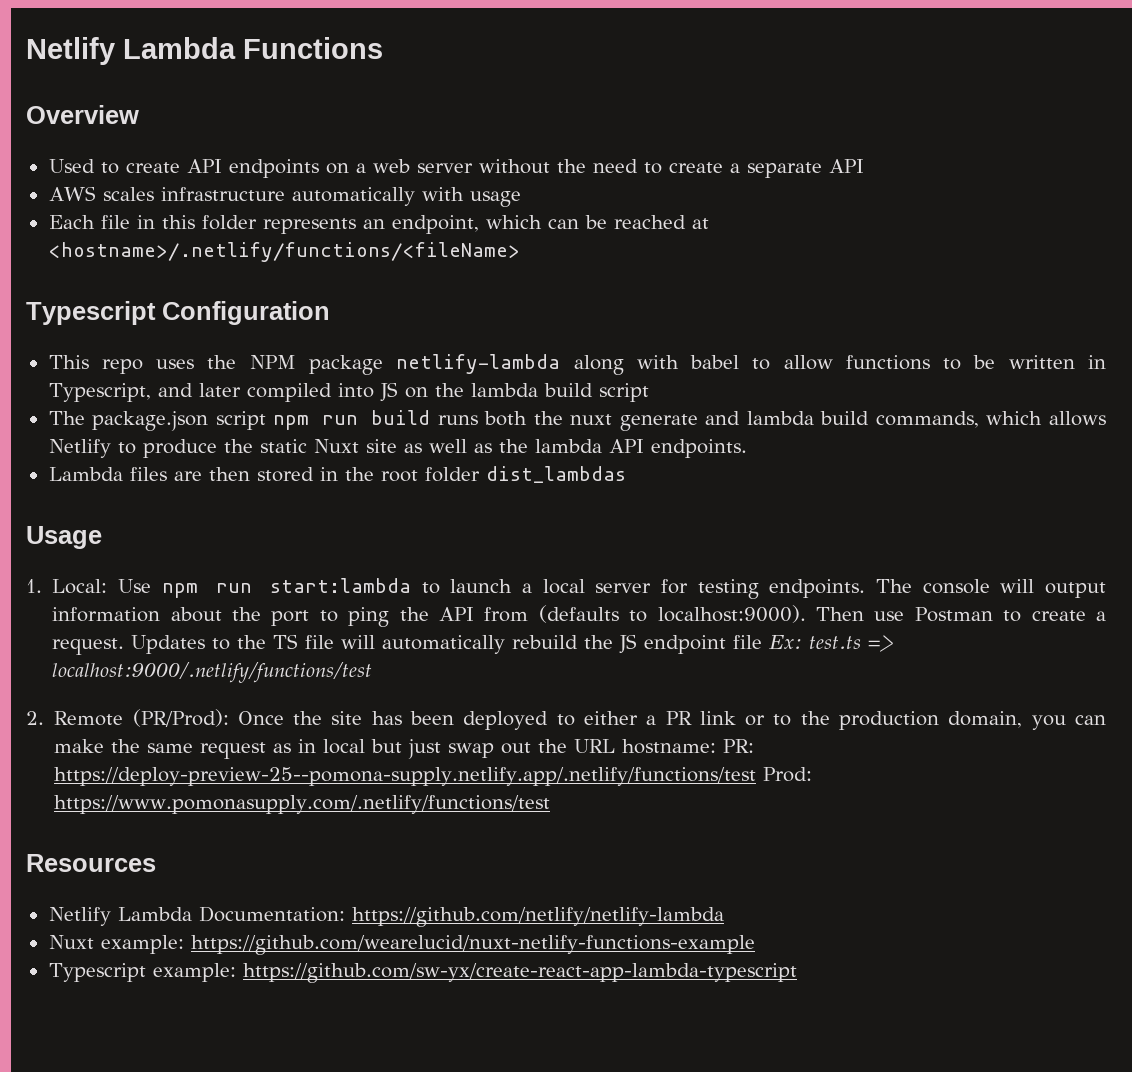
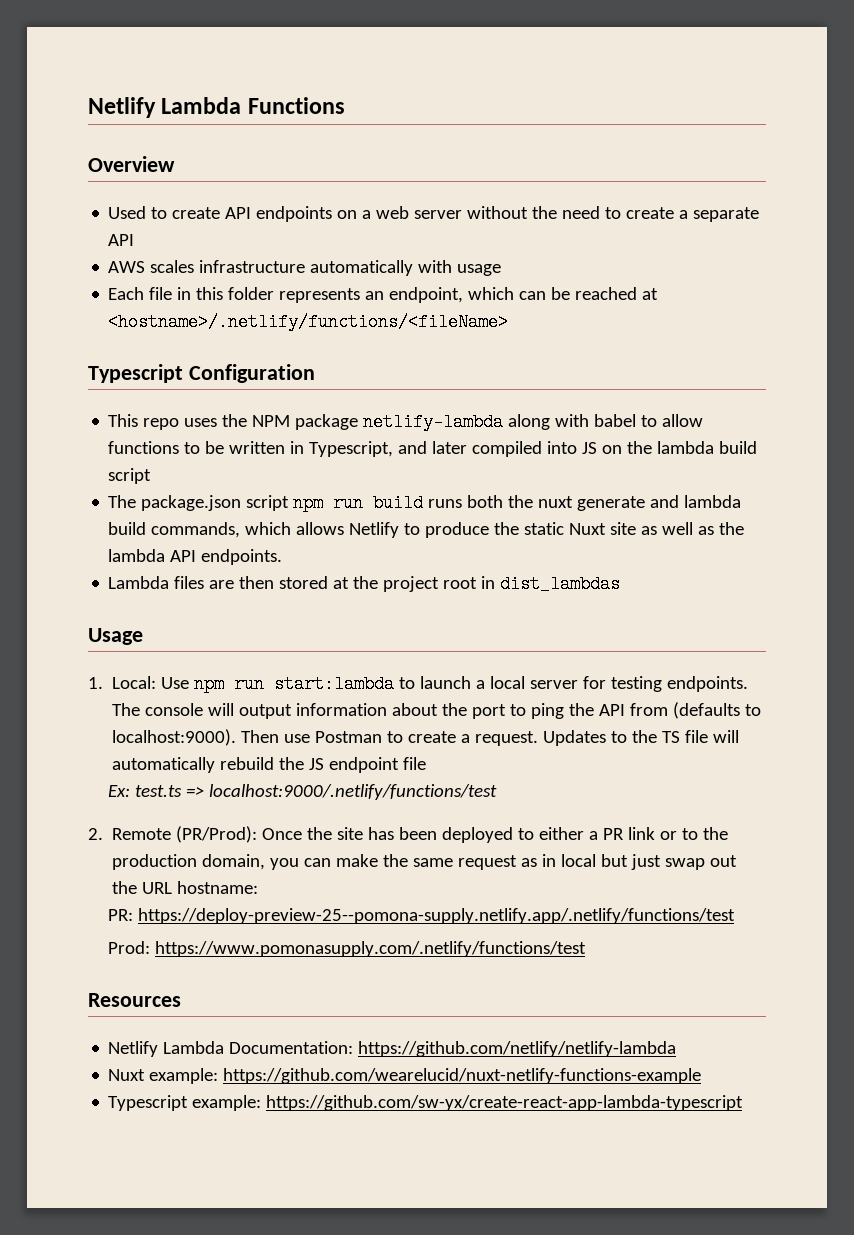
- Lambda files are then stored in the root folder dist_lambdas
+ Lambda files are then stored at the project root in dist_lambdas
- Updates to the TS file will automatically rebuild the JS endpoint file Ex: test.ts => localhost:9000/.netlify/functions/test
+ Updates to the TS file will automatically rebuild the JS endpoint file
+ Ex: test.ts => localhost:9000/.netlify/functions/test
- 2. Remote (PR/Prod): Once the site has been deployed to either a PR link or to the production domain, you can make the same request as in local but just swap out the URL hostname: PR: https://deploy-preview-25--pomona-supply.netlify.app/.netlify/functions/test Prod: https://www.pomonasupply.com/.netlify/functions/test
+ 2. Remote (PR/Prod): Once the site has been deployed to either a PR link or to the production domain, you can make the same request as in local but just swap out the URL hostname:
+ PR: https://deploy-preview-25--pomona-supply.netlify.app/.netlify/functions/test
+ Prod: https://www.pomonasupply.com/.netlify/functions/test

